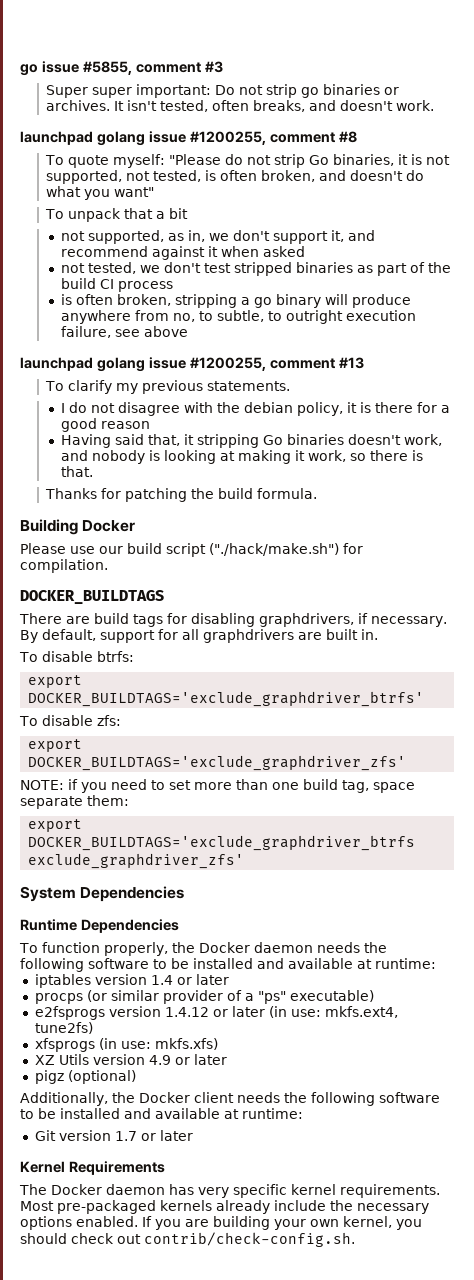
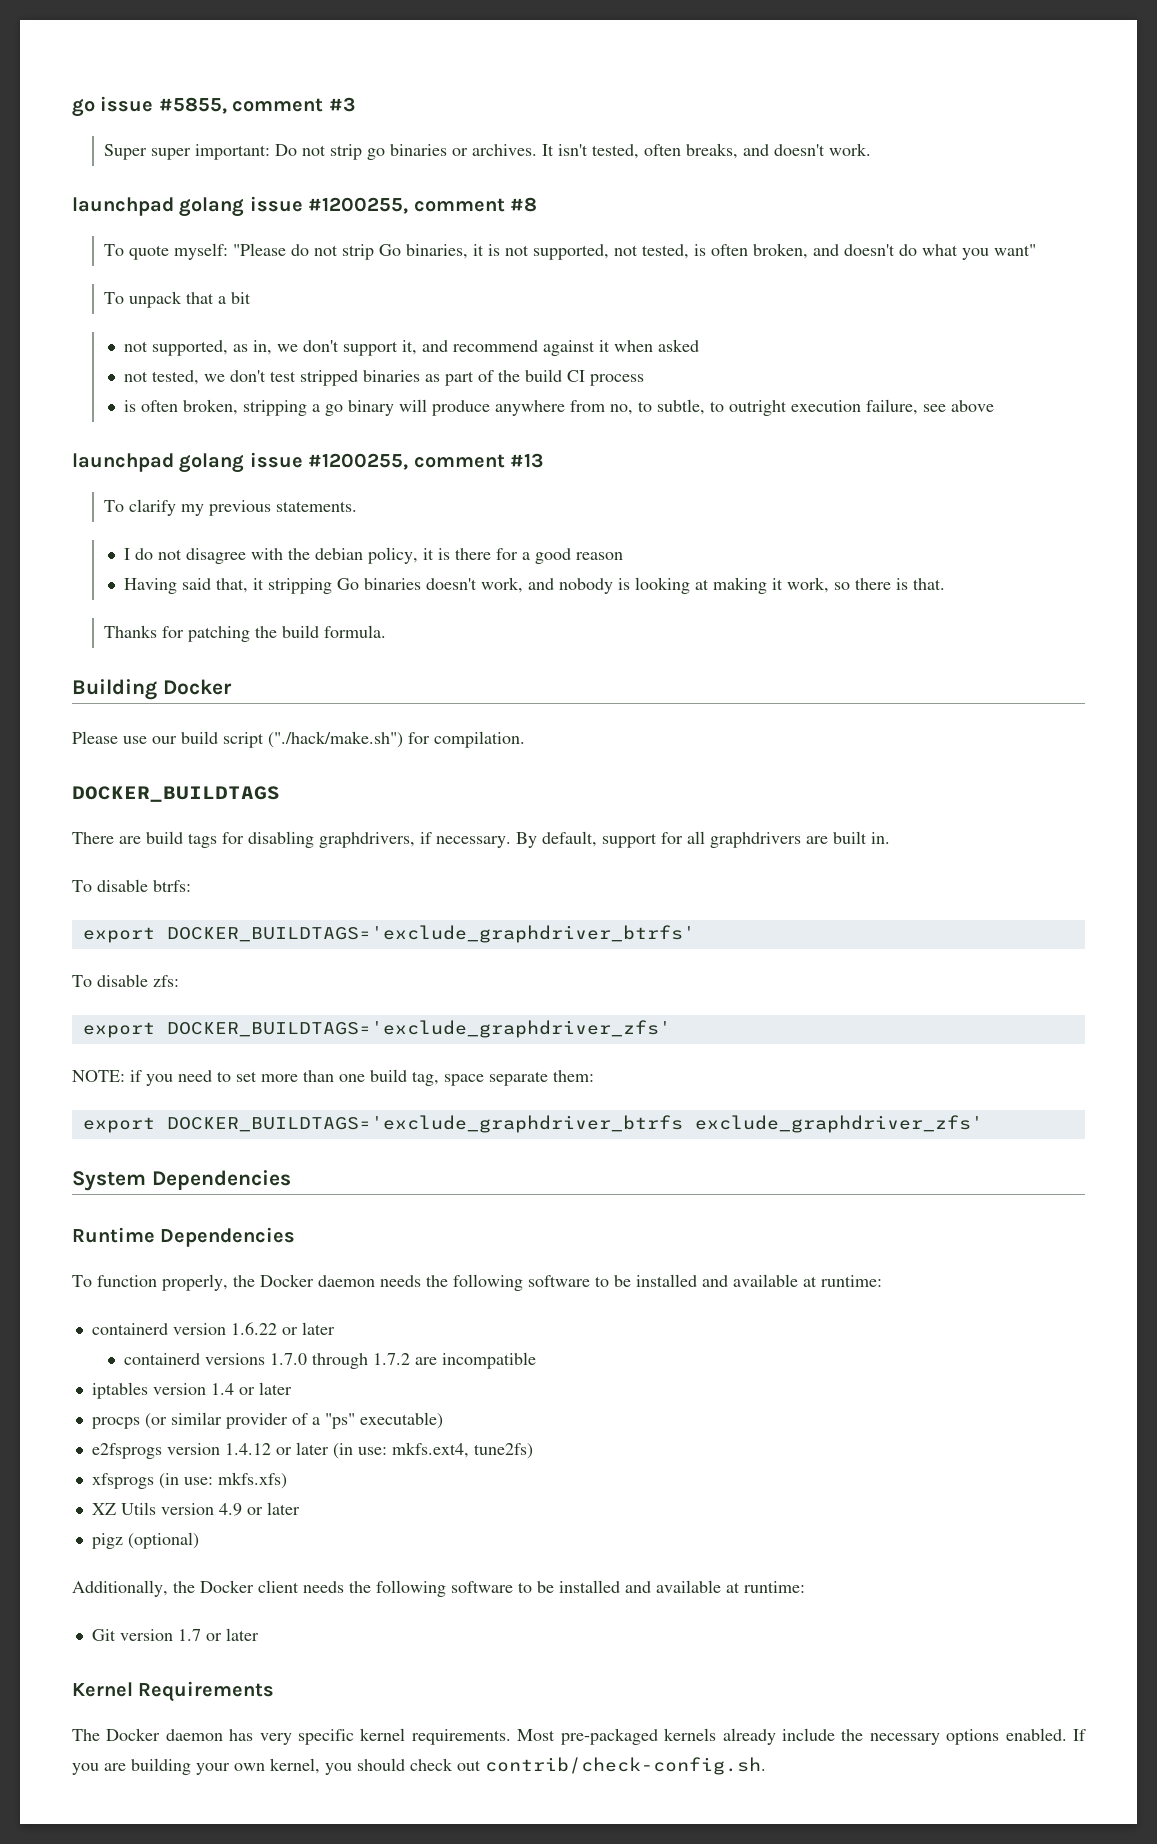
+ containerd version 1.6.22 or later
+ containerd versions 1.7.0 through 1.7.2 are incompatible

